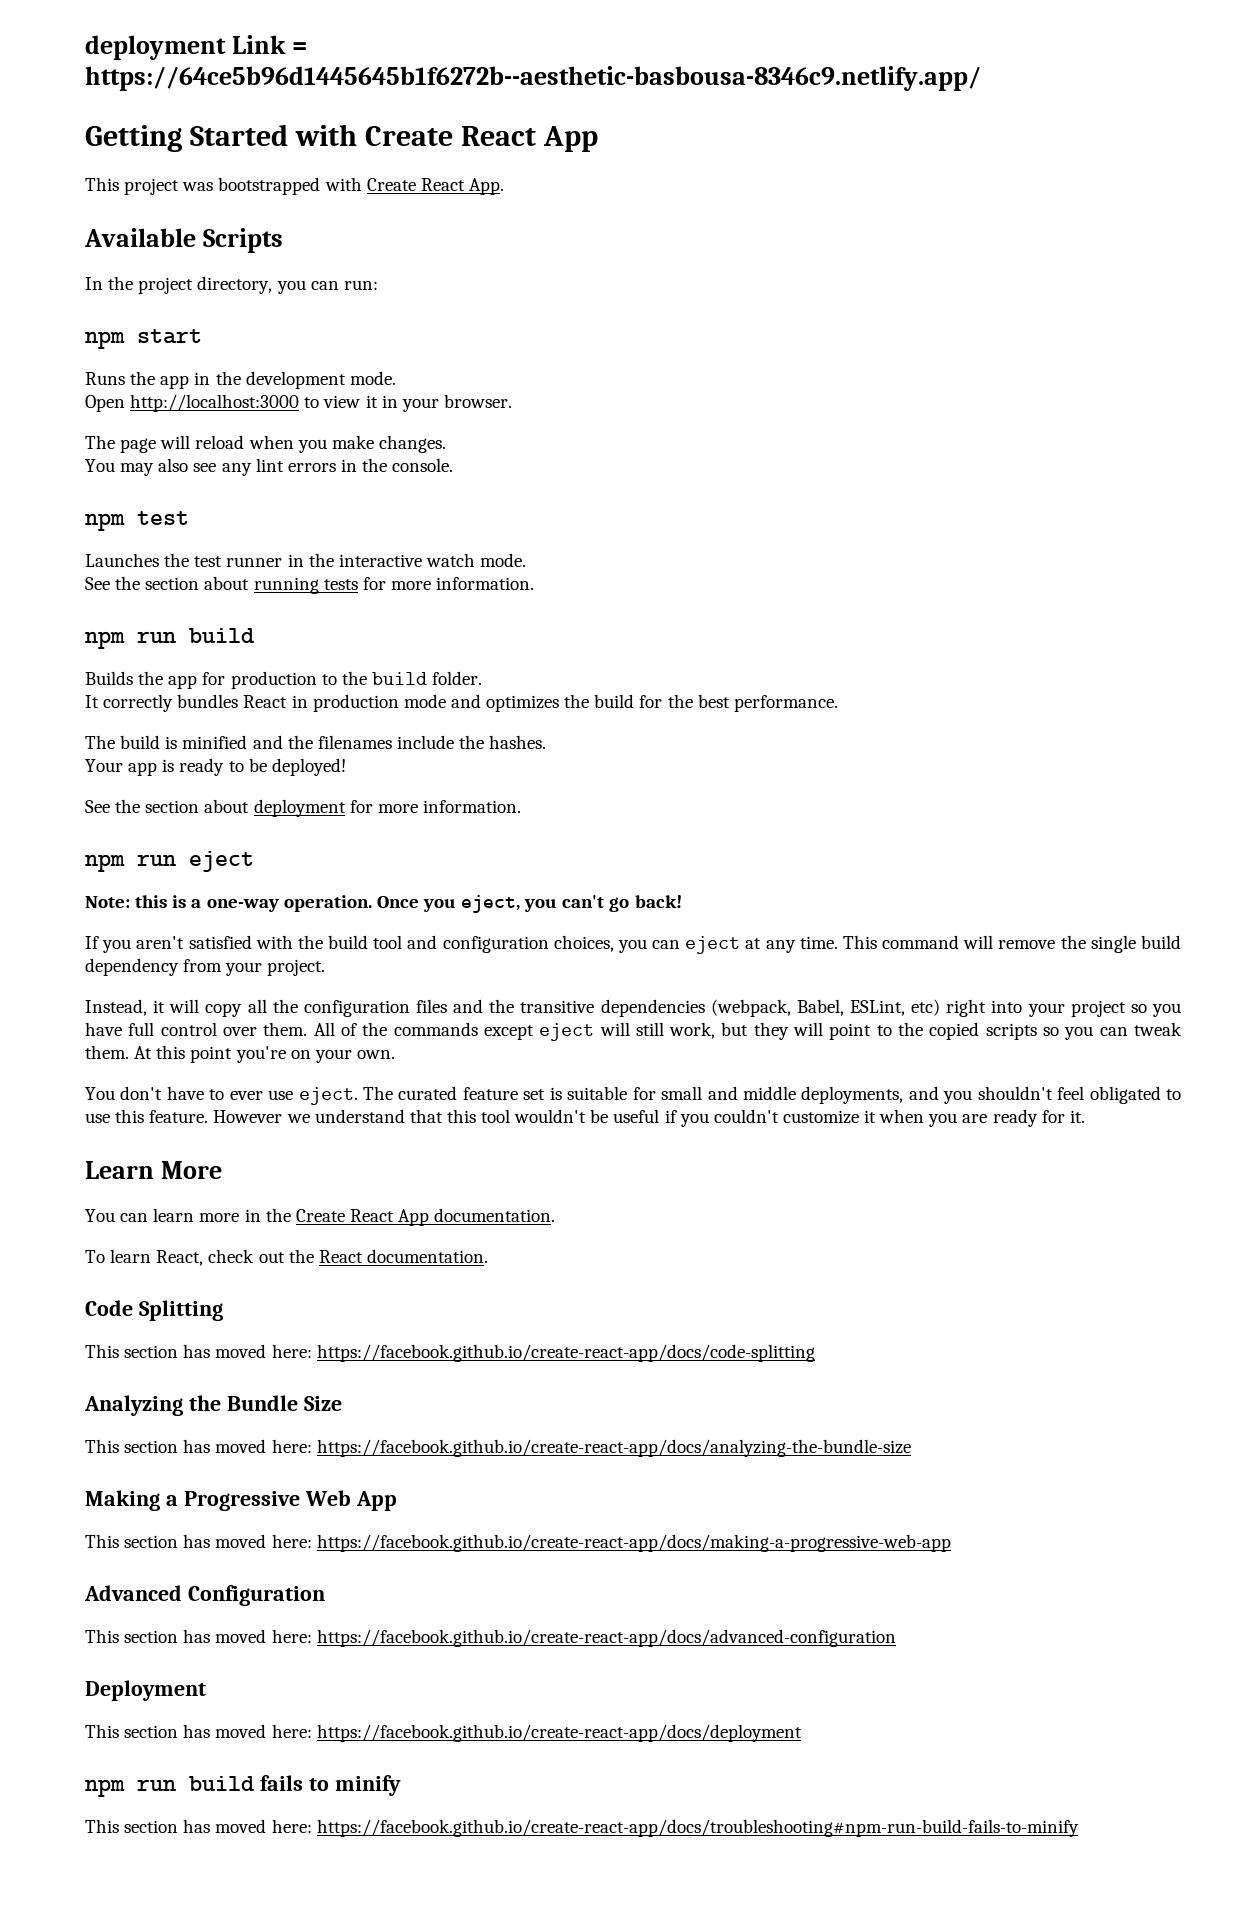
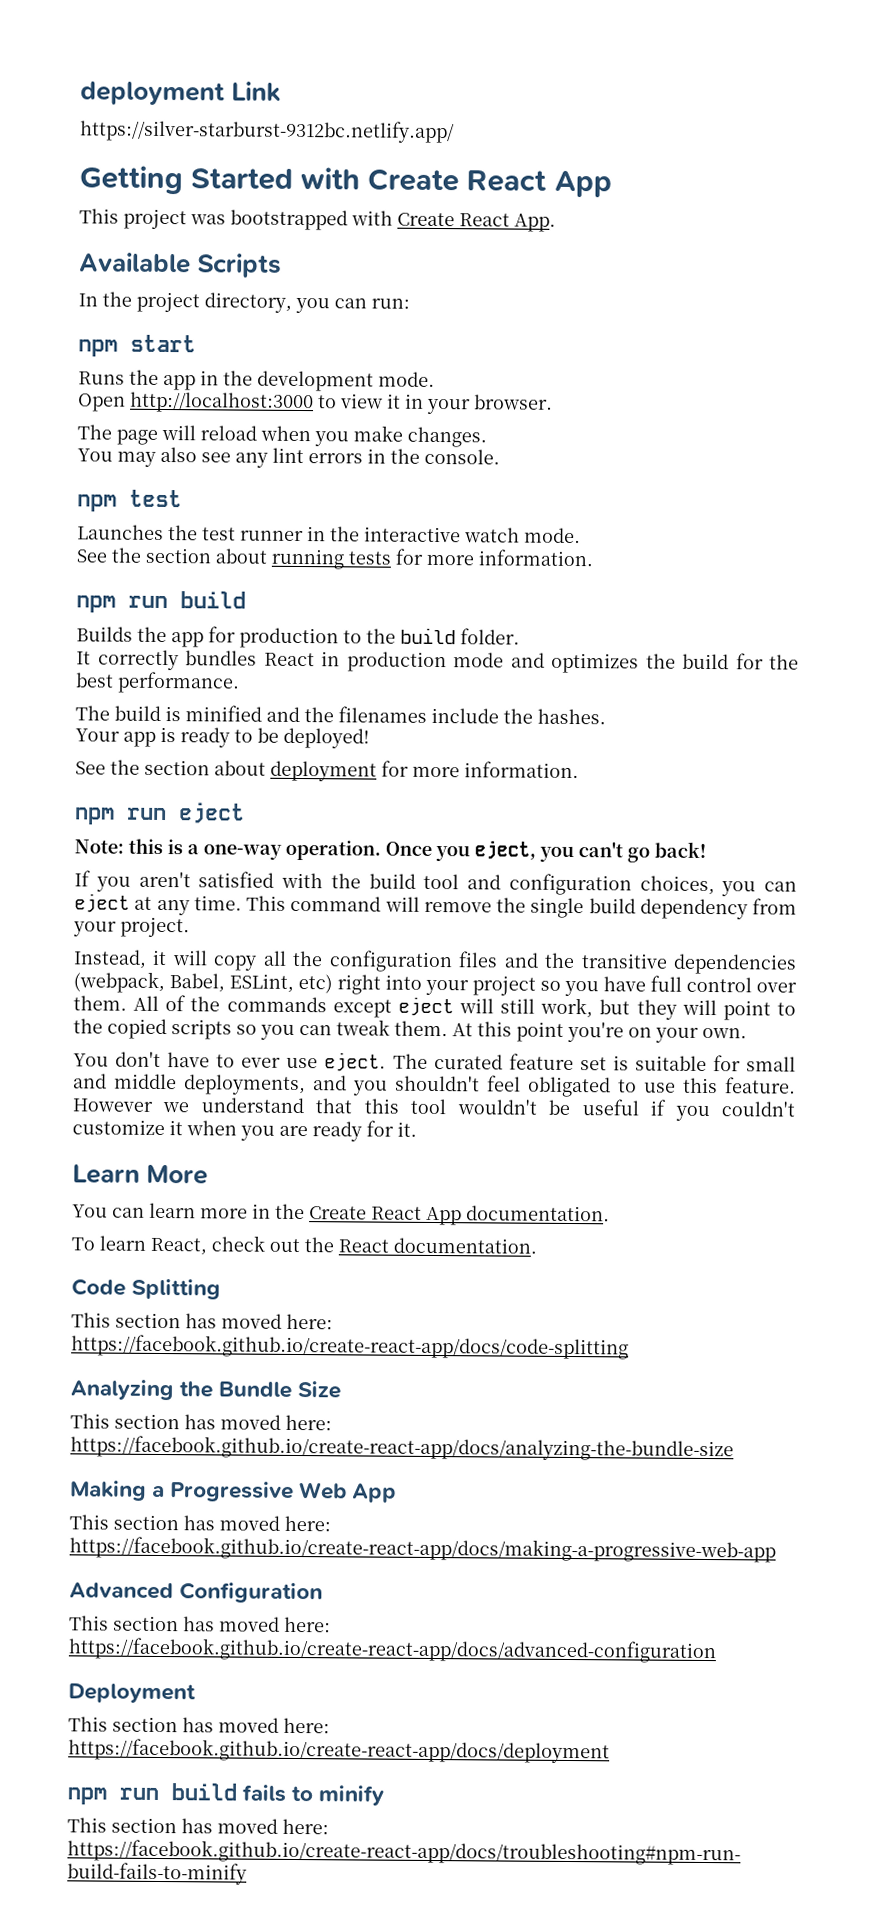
- deployment Link = https://64ce5b96d1445645b1f6272b--aesthetic-basbousa-8346c9.netlify.app/
+ deployment Link
+ https://silver-starburst-9312bc.netlify.app/

